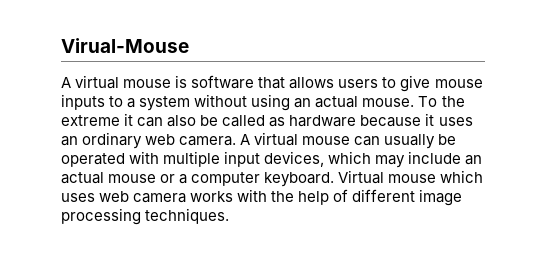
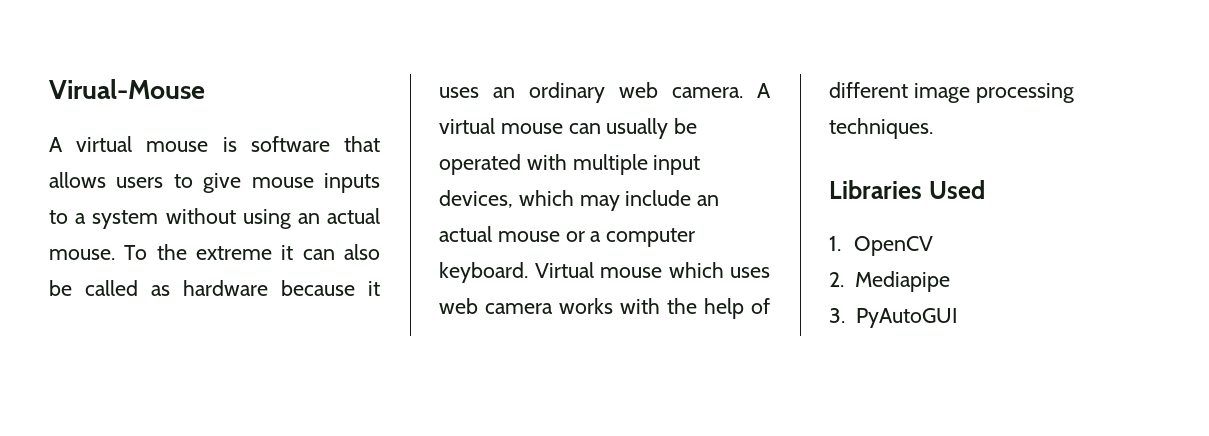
+ Libraries Used
+ 1. OpenCV
+ 2. Mediapipe
+ 3. PyAutoGUI

